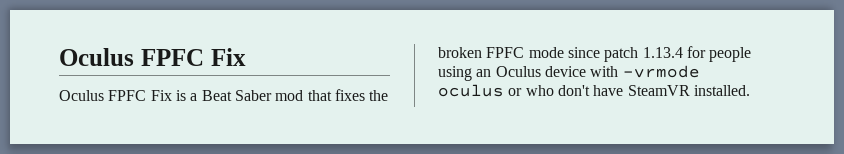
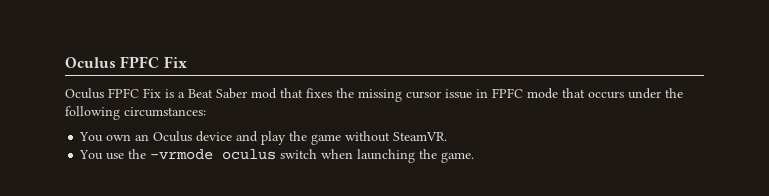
- Oculus FPFC Fix is a Beat Saber mod that fixes the broken FPFC mode since patch 1.13.4 for people using an Oculus device with -vrmode oculus or who don't have SteamVR installed.
+ Oculus FPFC Fix is a Beat Saber mod that fixes the missing cursor issue in FPFC mode that occurs under the following circumstances:
+ You own an Oculus device and play the game without SteamVR.
+ You use the -vrmode oculus switch when launching the game.

